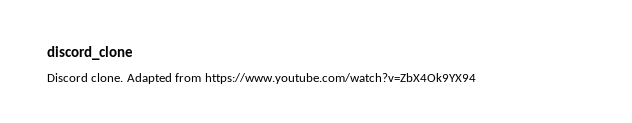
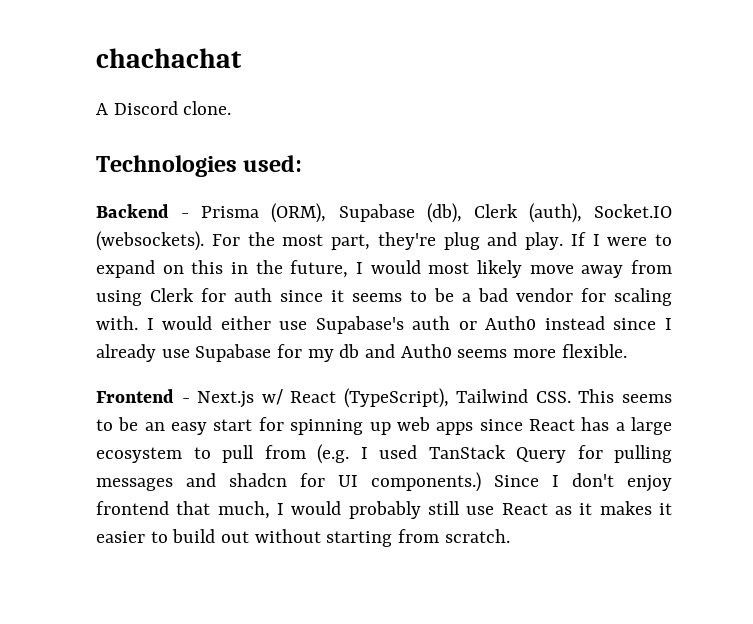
- discord_clone
- Discord clone. Adapted from https://www.youtube.com/watch?v=ZbX4Ok9YX94
+ chachachat
+ A Discord clone.
+ Technologies used:
+ Backend - Prisma (ORM), Supabase (db), Clerk (auth), Socket.IO (websockets). For the most part, they're plug and play. If I were to expand on this in the future, I would most likely move away from using Clerk for auth since it seems to be a bad vendor for scaling with. I would either use Supabase's auth or Auth0 instead since I already use Supabase for my db and Auth0 seems more flexible.
+ Frontend - Next.js w/ React (TypeScript), Tailwind CSS. This seems to be an easy start for spinning up web apps since React has a large ecosystem to pull from (e.g. I used TanStack Query for pulling messages and shadcn for UI components.) Since I don't enjoy frontend that much, I would probably still use React as it makes it easier to build out without starting from scratch.

